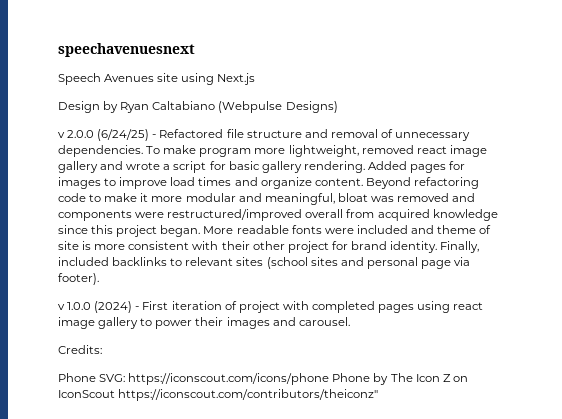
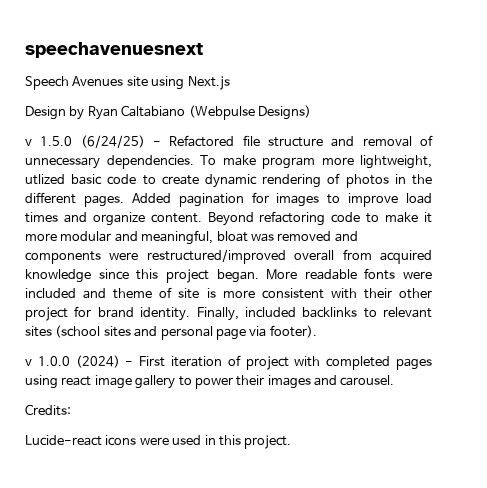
- v 2.0.0 (6/24/25) - Refactored file structure and removal of unnecessary dependencies.
+ v 1.5.0 (6/24/25) - Refactored file structure and removal of unnecessary dependencies.
- To make program more lightweight, removed react image gallery and wrote a script for basic gallery rendering. Added pages for images to improve load times and organize content.
+ To make program more lightweight, utlized basic code to create dynamic rendering of photos in the different pages. Added pagination for images to improve load times and organize content.
- Phone SVG: https://iconscout.com/icons/phone Phone by The Icon Z on IconScout https://iconscout.com/contributors/theiconz"
+ Lucide-react icons were used in this project.

